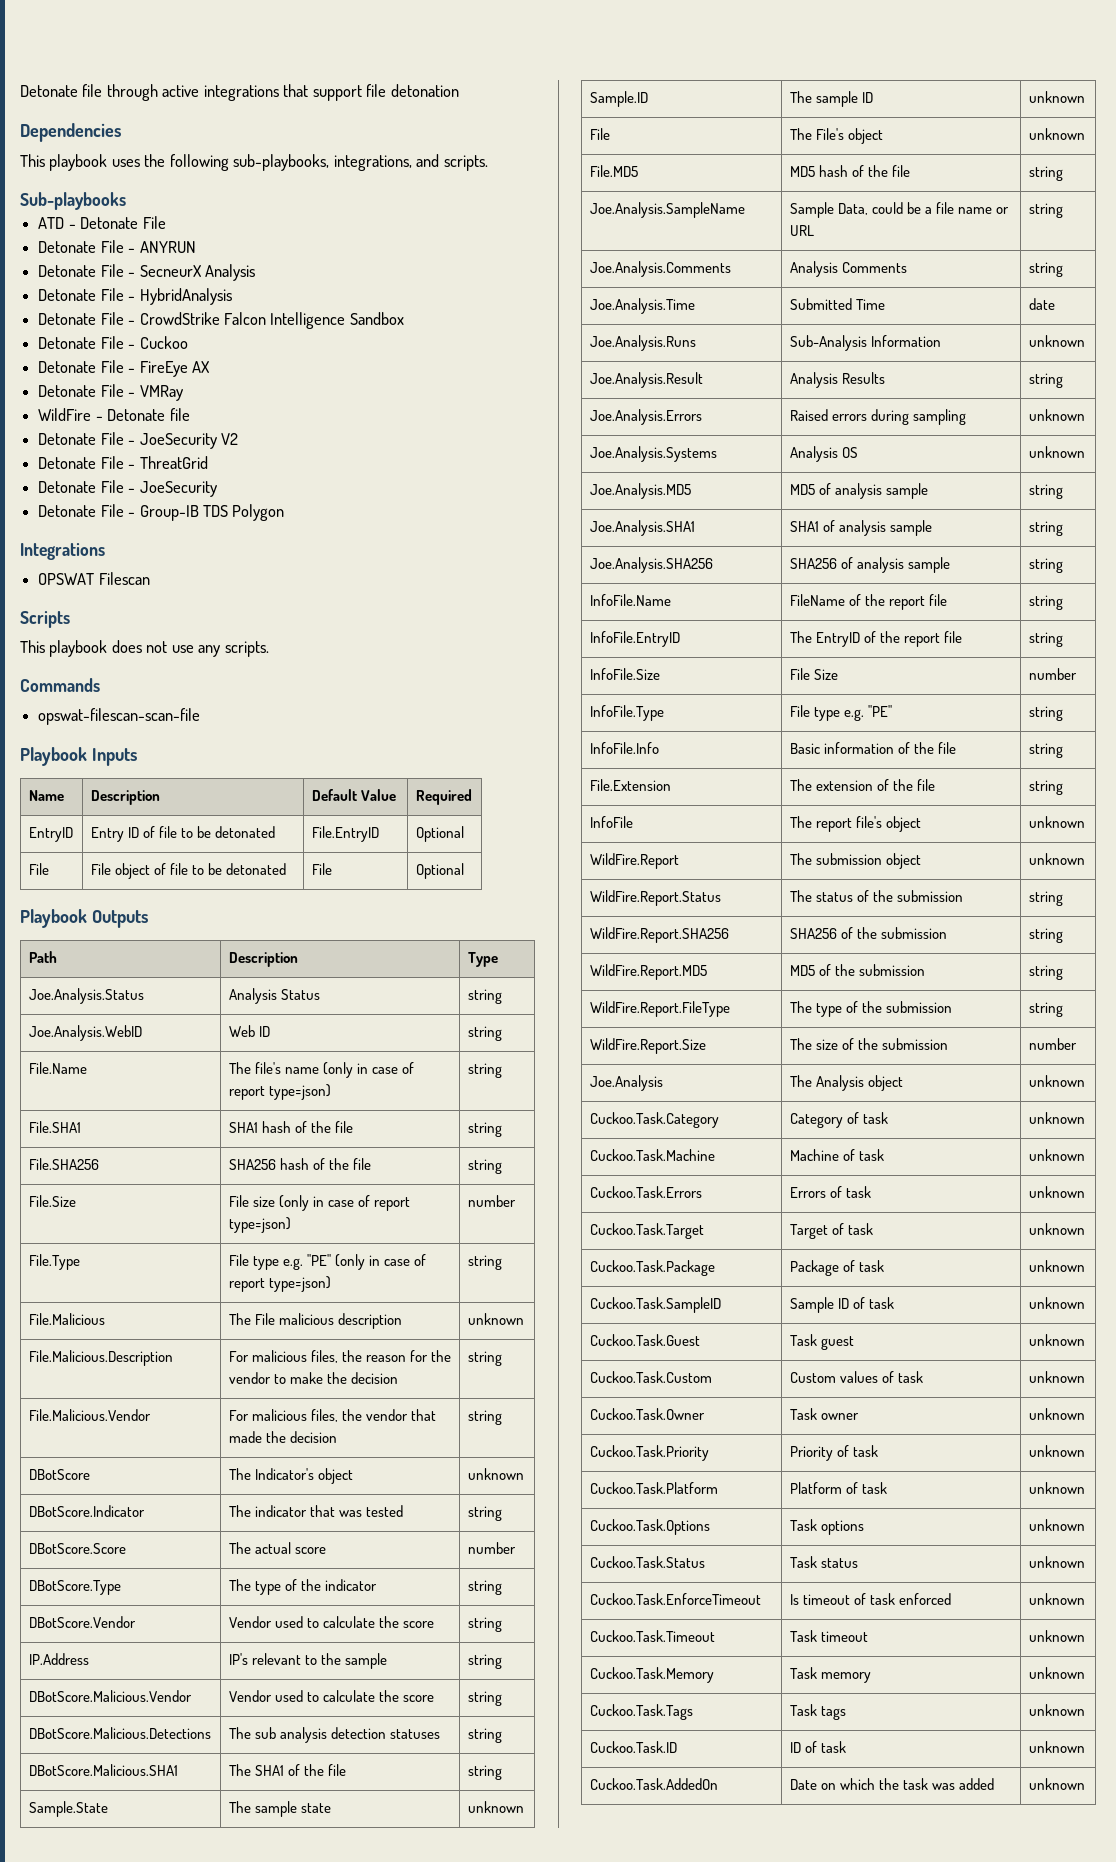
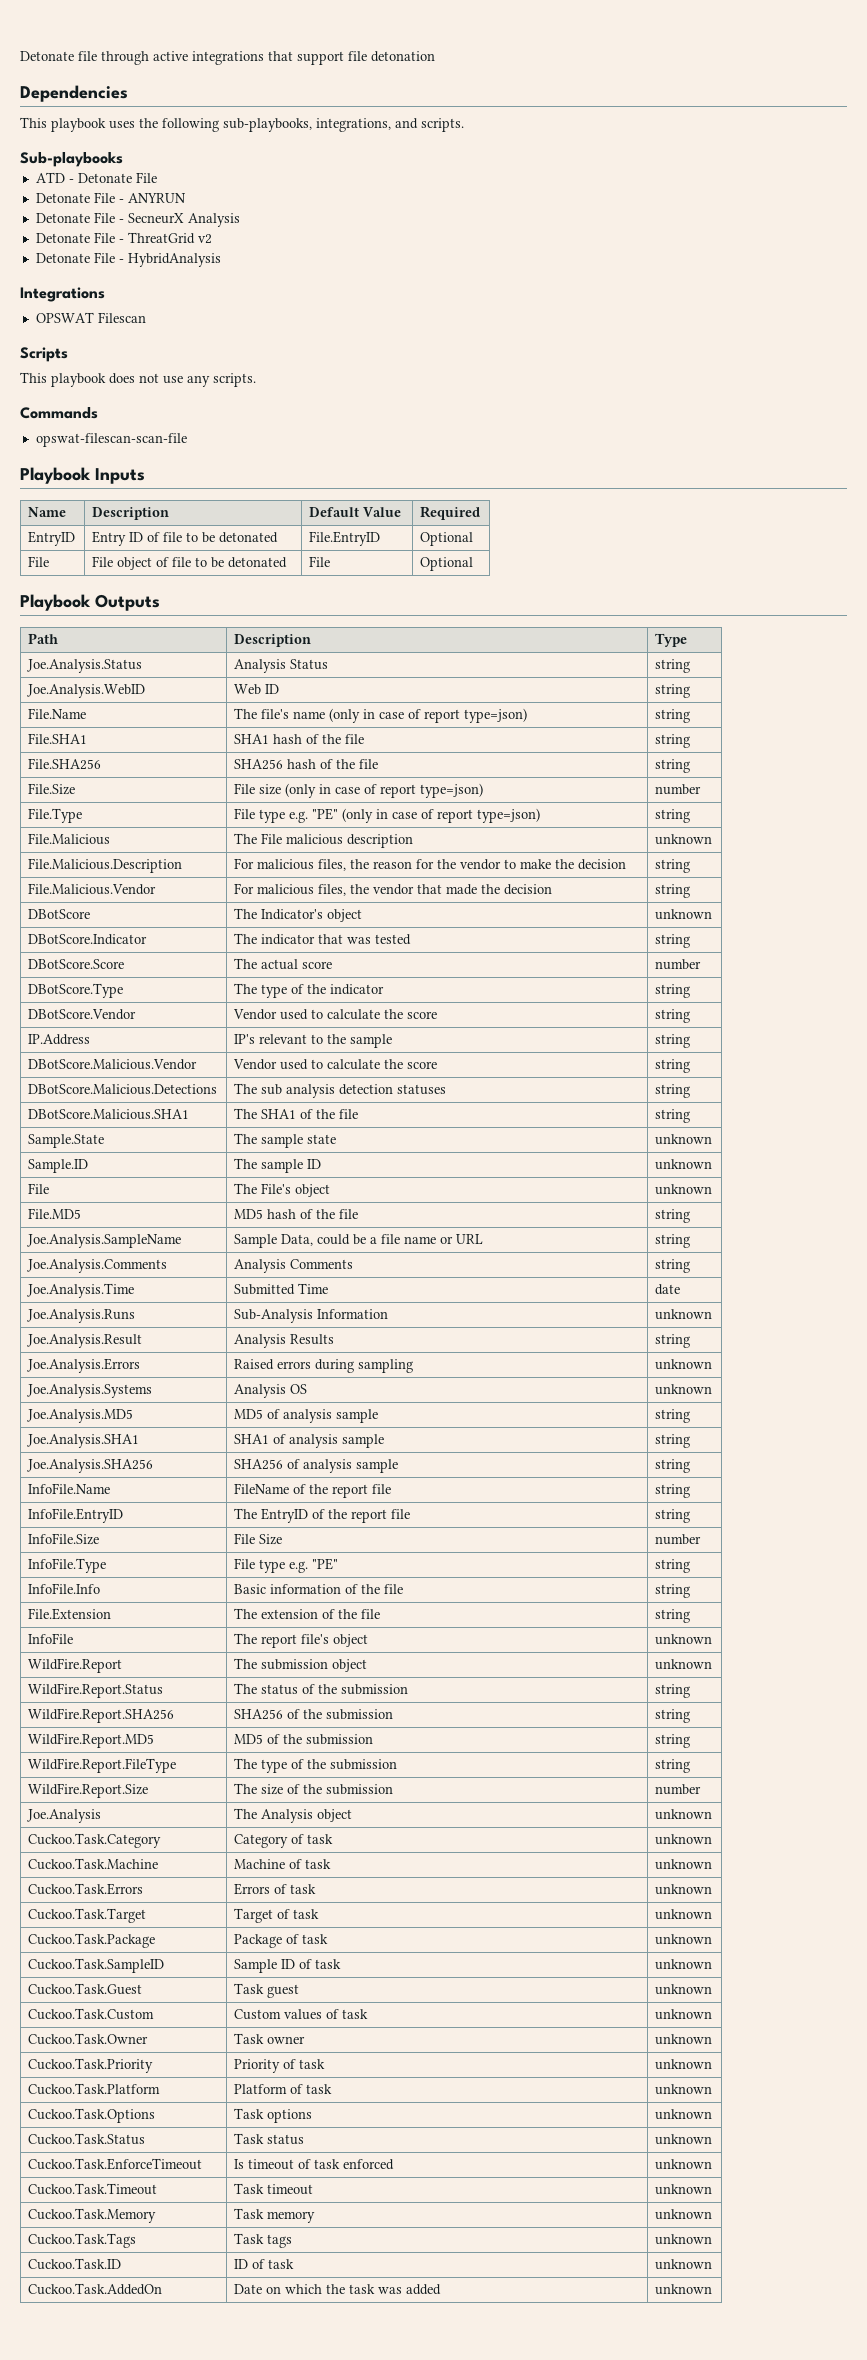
+ Detonate File - ThreatGrid v2
  Detonate File - HybridAnalysis
- Detonate File - CrowdStrike Falcon Intelligence Sandbox
- Detonate File - Cuckoo
- Detonate File - FireEye AX
- Detonate File - VMRay
- WildFire - Detonate file
- Detonate File - JoeSecurity V2
- Detonate File - ThreatGrid
- Detonate File - JoeSecurity
- Detonate File - Group-IB TDS Polygon

